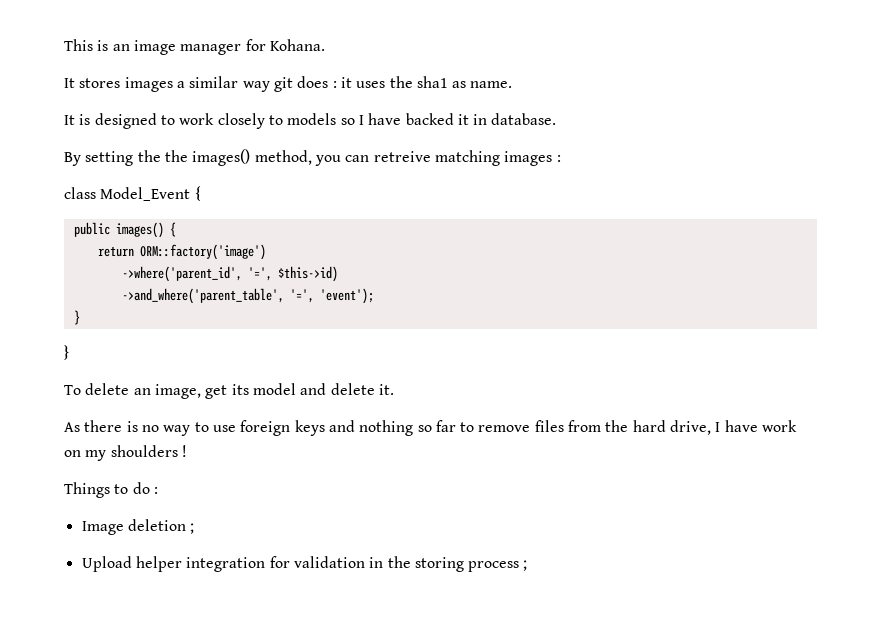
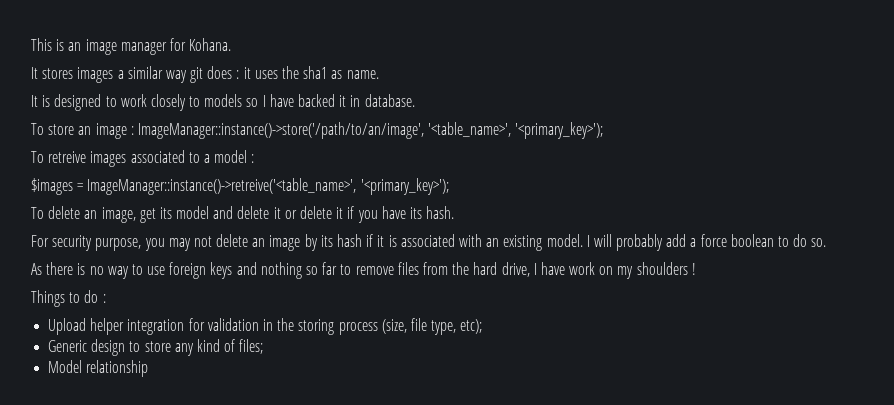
- By setting the the images() method, you can retreive matching images :
- class Model_Event {
- public images() {
- return ORM::factory('image')
- ->where('parent_id', '=', $this->id)
- ->and_where('parent_table', '=', 'event');
- }
- }
+ To store an image : ImageManager::instance()->store('/path/to/an/image', '<table_name>', '<primary_key>');
+ To retreive images associated to a model :
+ $images = ImageManager::instance()->retreive('<table_name>', '<primary_key>');
- To delete an image, get its model and delete it.
+ To delete an image, get its model and delete it or delete it if you have its hash.
+ For security purpose, you may not delete an image by its hash if it is associated with an existing model. I will probably add a force boolean to do so.
- Image deletion ;
- Upload helper integration for validation in the storing process ;
+ Upload helper integration for validation in the storing process (size, file type, etc);
+ Generic design to store any kind of files;
+ Model relationship

